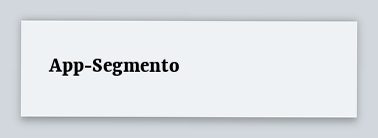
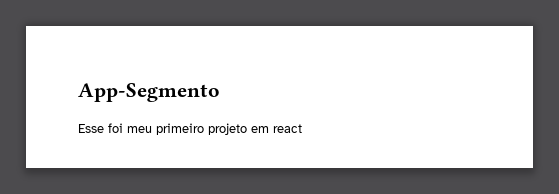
+ Esse foi meu primeiro projeto em react

